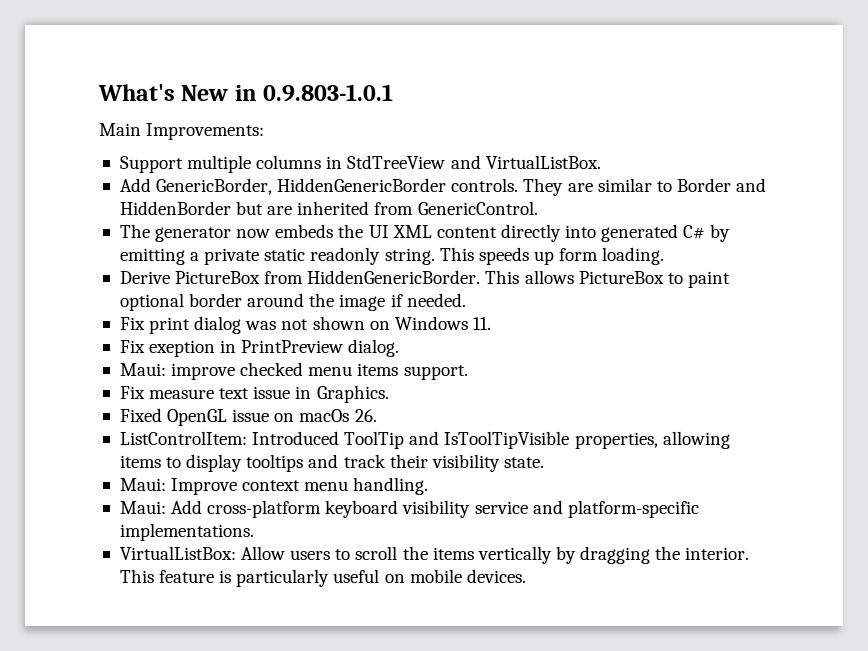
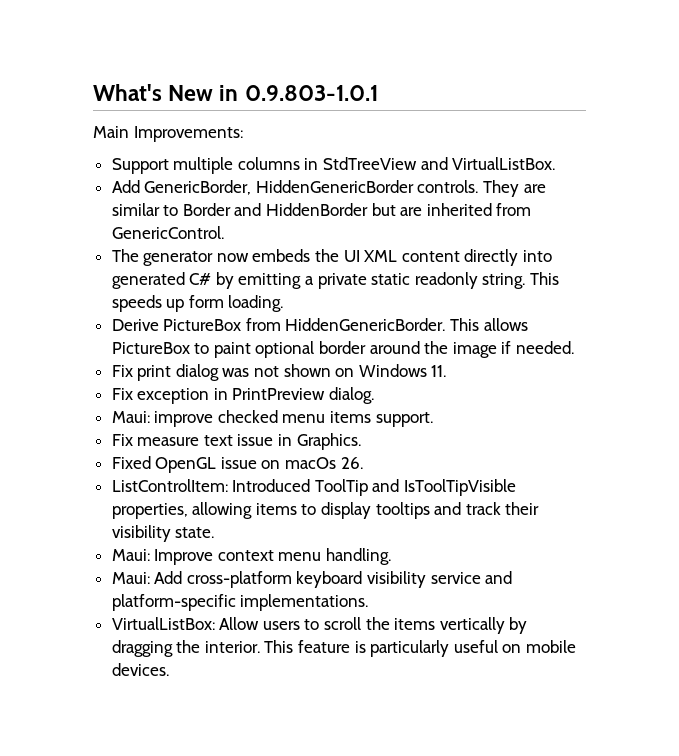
- Fix exeption in PrintPreview dialog.
+ Fix exception in PrintPreview dialog.

